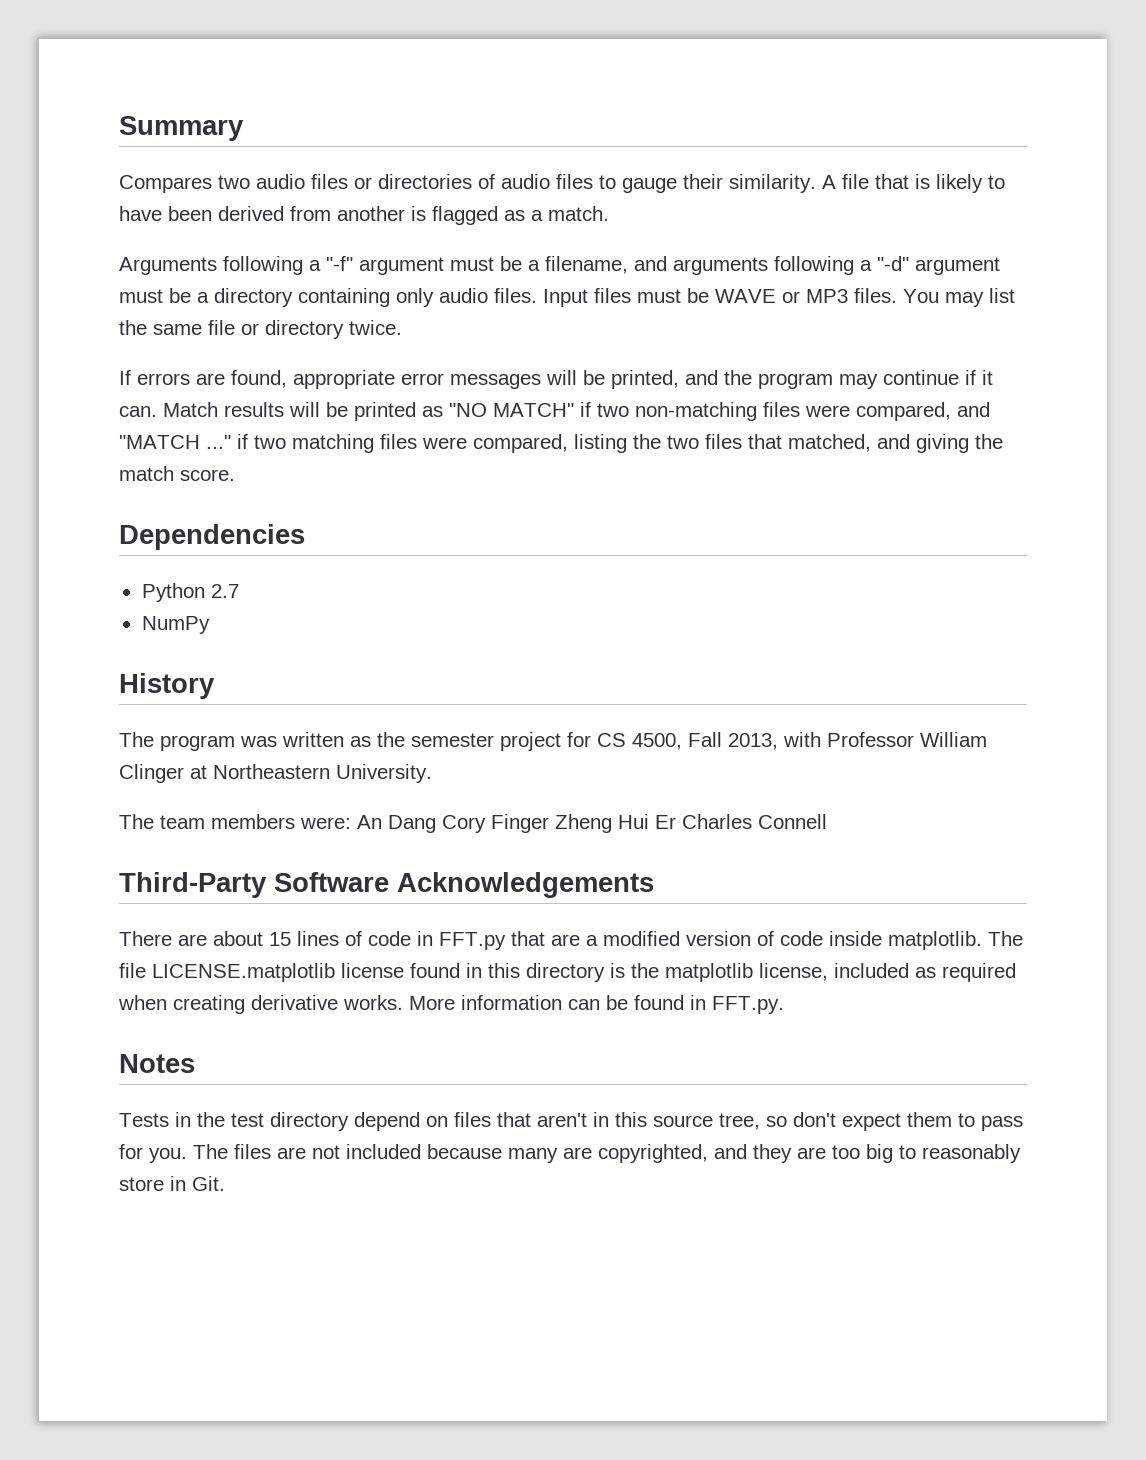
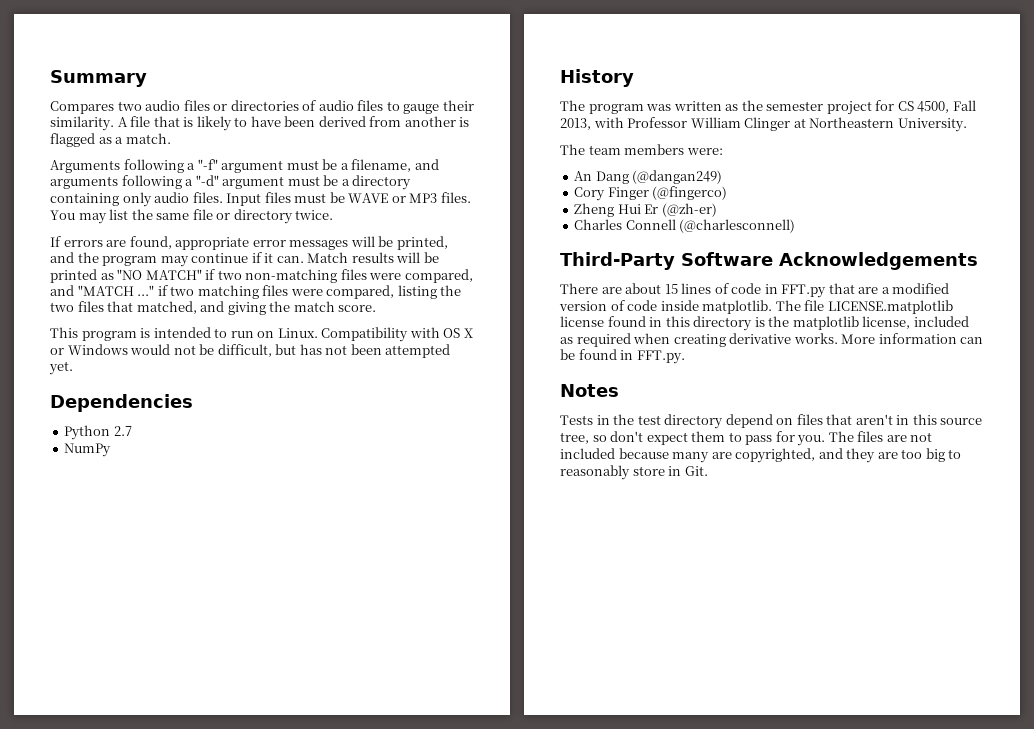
+ This program is intended to run on Linux. Compatibility with OS X or Windows would not be difficult, but has not been attempted yet.
- The team members were: An Dang Cory Finger Zheng Hui Er Charles Connell
+ The team members were:
+ An Dang (@dangan249)
+ Cory Finger (@fingerco)
+ Zheng Hui Er (@zh-er)
+ Charles Connell (@charlesconnell)

